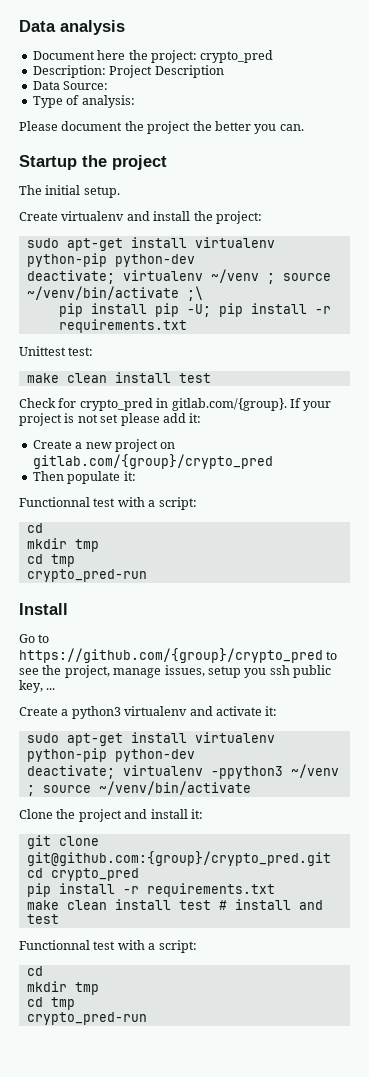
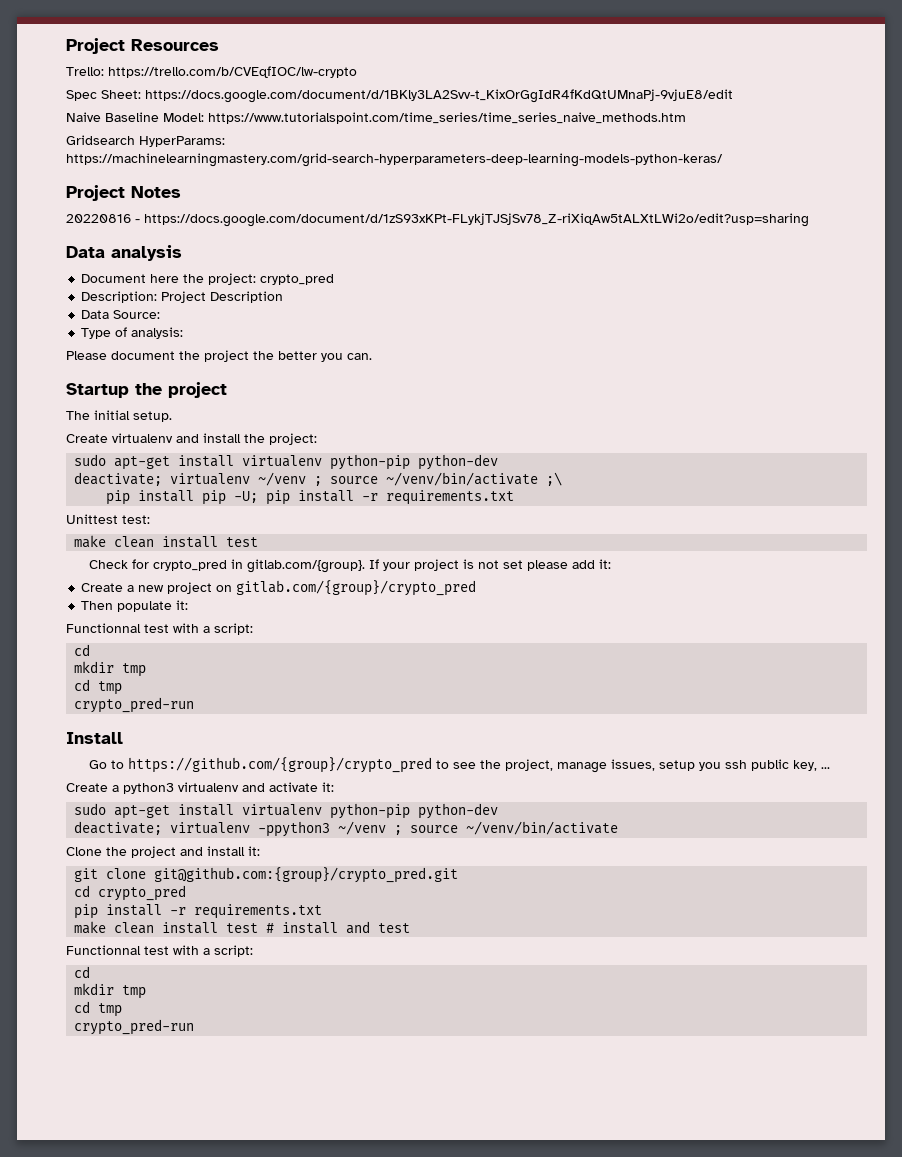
+ Project Resources
+ Trello: https://trello.com/b/CVEqfIOC/lw-crypto
+ Spec Sheet: https://docs.google.com/document/d/1BKly3LA2Svv-t_KixOrGgIdR4fKdQtUMnaPj-9vjuE8/edit
+ Naive Baseline Model: https://www.tutorialspoint.com/time_series/time_series_naive_methods.htm
+ Gridsearch HyperParams: https://machinelearningmastery.com/grid-search-hyperparameters-deep-learning-models-python-keras/
+ Project Notes
+ 20220816 - https://docs.google.com/document/d/1zS93xKPt-FLykjTJSjSv78_Z-riXiqAw5tALXtLWi2o/edit?usp=sharing

